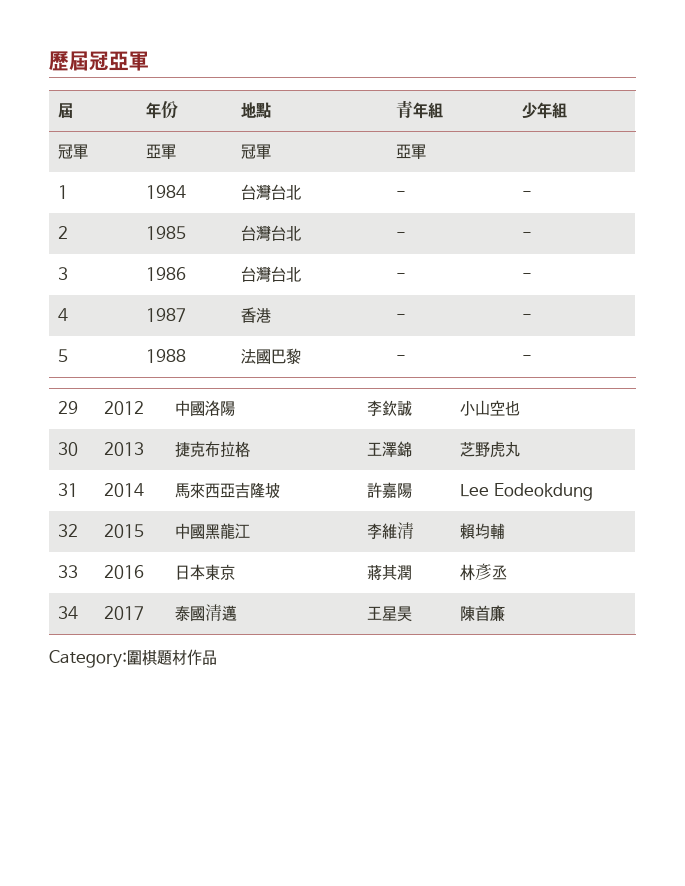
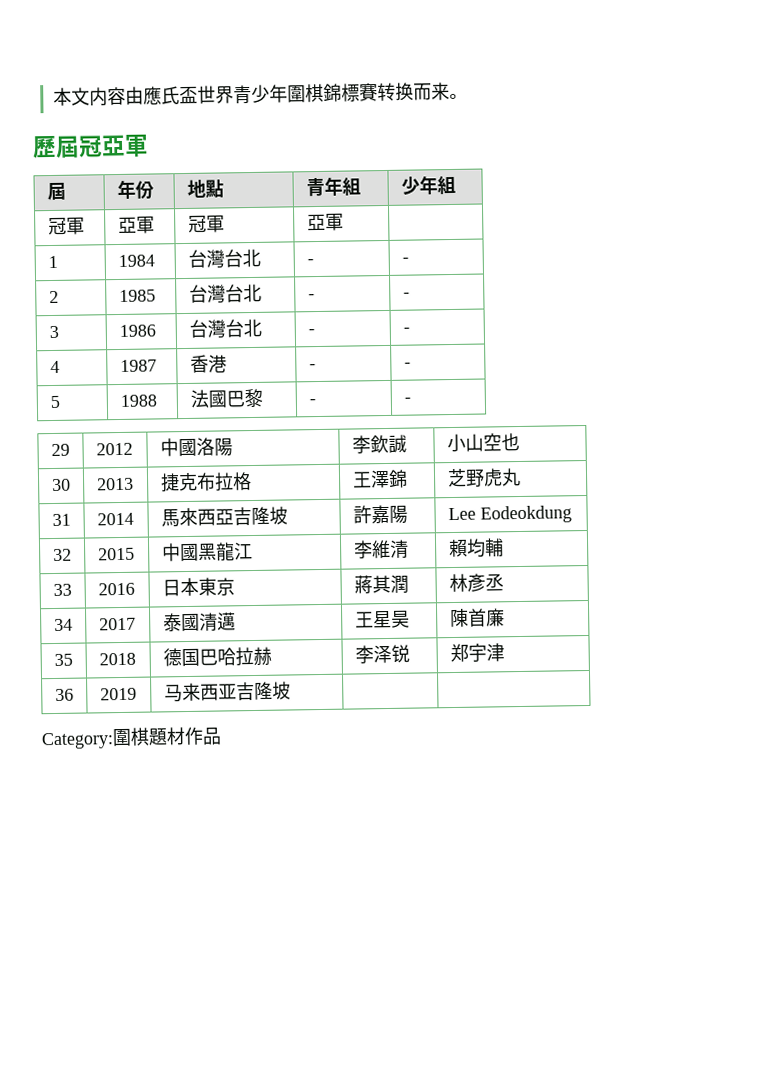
+ 本文内容由應氏盃世界青少年圍棋錦標賽转换而来。
+ 35 | 2018 | 德国巴哈拉赫 | 李泽锐 | 郑宇津
+ 36 | 2019 | 马来西亚吉隆坡 | |

